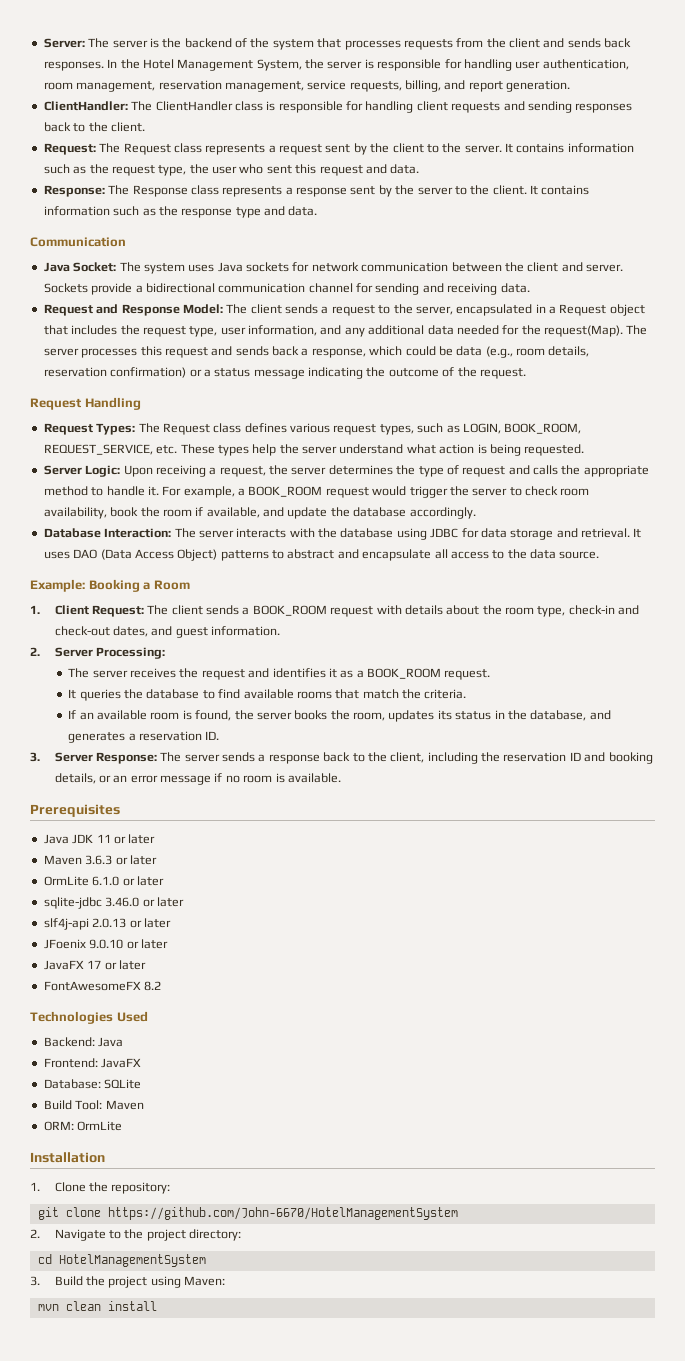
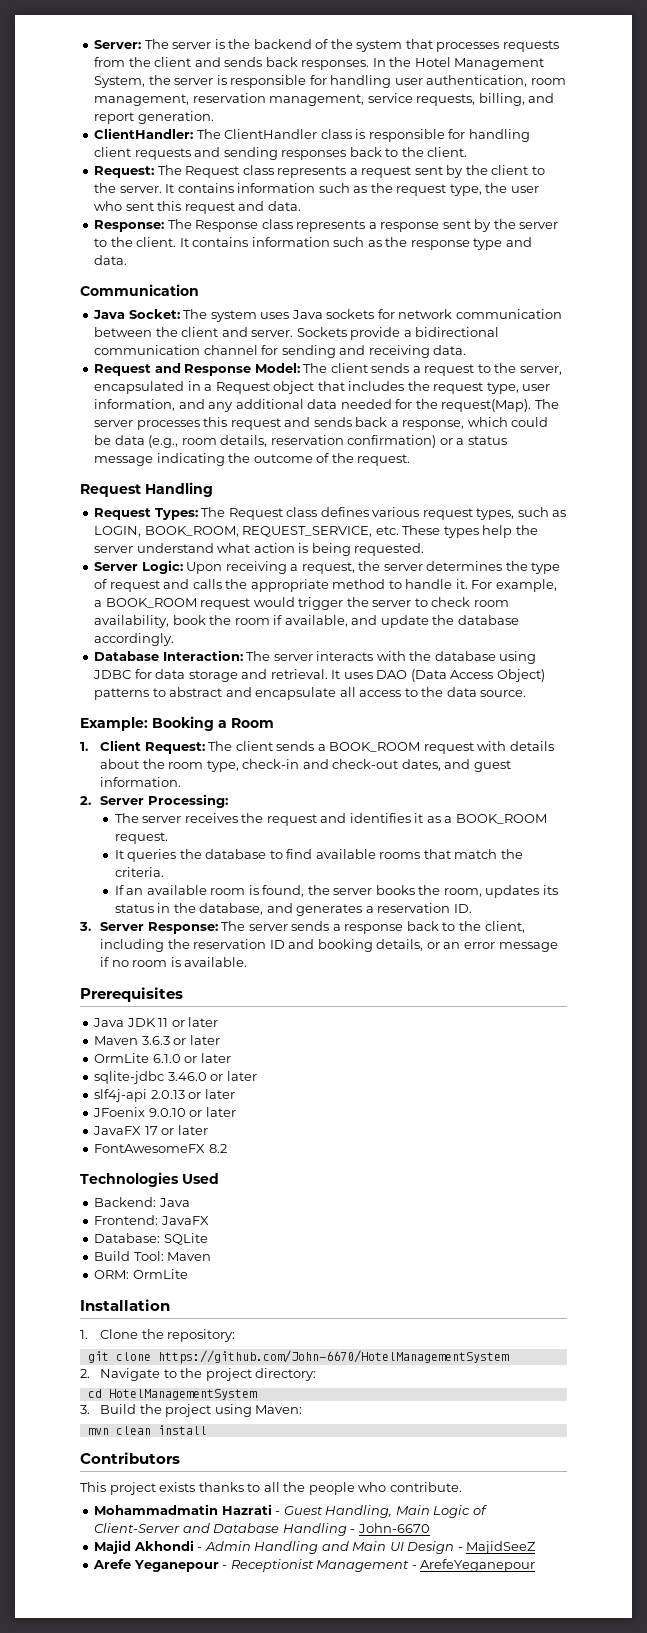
+ Contributors
+ This project exists thanks to all the people who contribute.
+ Mohammadmatin Hazrati - Guest Handling, Main Logic of Client-Server and Database Handling - John-6670
+ Majid Akhondi - Admin Handling and Main UI Design - MajidSeeZ
+ Arefe Yeganepour - Receptionist Management - ArefeYeganepour

